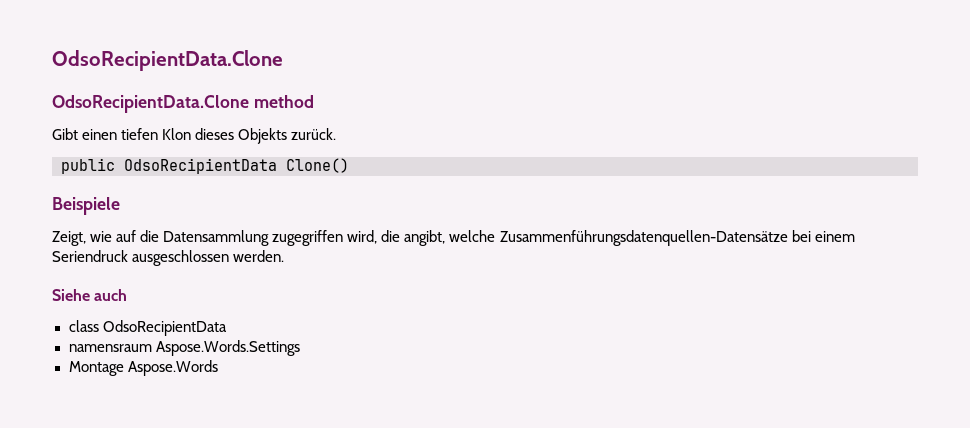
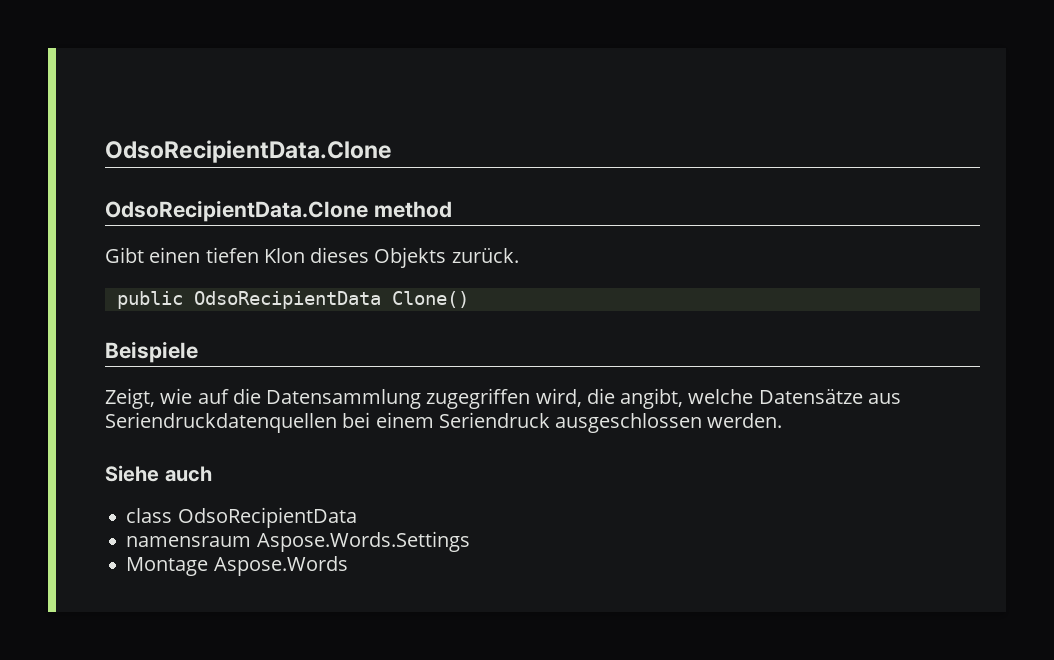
- Zeigt, wie auf die Datensammlung zugegriffen wird, die angibt, welche Zusammenführungsdatenquellen-Datensätze bei einem Seriendruck ausgeschlossen werden.
+ Zeigt, wie auf die Datensammlung zugegriffen wird, die angibt, welche Datensätze aus Seriendruckdatenquellen bei einem Seriendruck ausgeschlossen werden.

